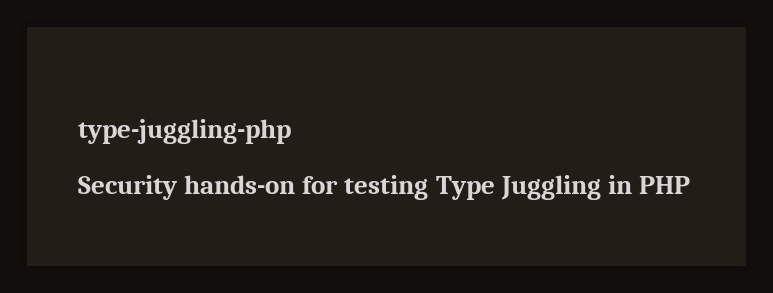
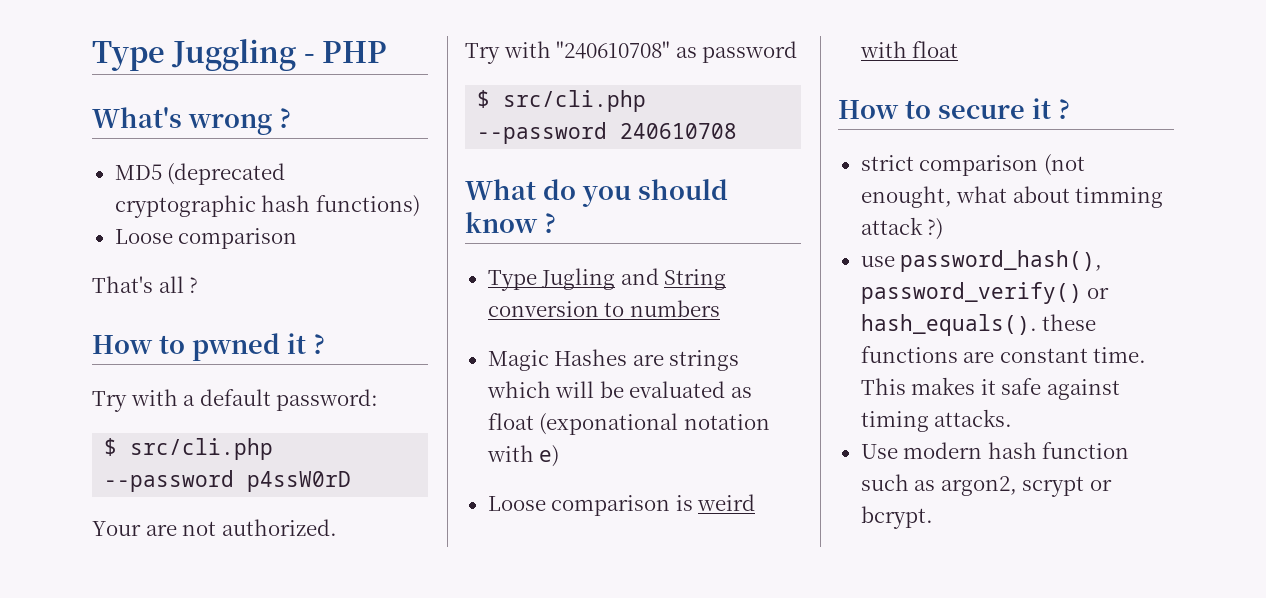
- type-juggling-php
- Security hands-on for testing Type Juggling in PHP
+ Type Juggling - PHP
+ What's wrong ?
+ MD5 (deprecated cryptographic hash functions)
+ Loose comparison
+ That's all ?
+ How to pwned it ?
+ Try with a default password:
+ $ src/cli.php --password p4ssW0rD
+ Your are not authorized.
+ Try with "240610708" as password
+ $ src/cli.php --password 240610708
+ What do you should know ?
+ Type Jugling and String conversion to numbers
+ Magic Hashes are strings which will be evaluated as float (exponational notation with e)
+ Loose comparison is weird with float
+ How to secure it ?
+ strict comparison (not enought, what about timming attack ?)
+ use password_hash(), password_verify() or hash_equals(). these functions are constant time. This makes it safe against timing attacks.
+ Use modern hash function such as argon2, scrypt or bcrypt.

